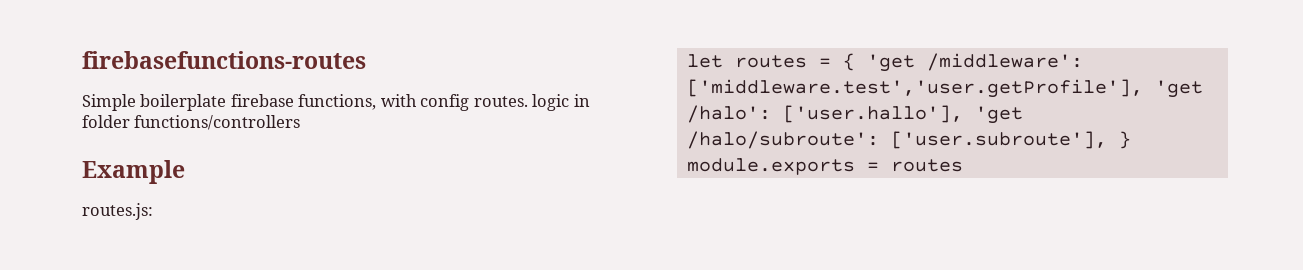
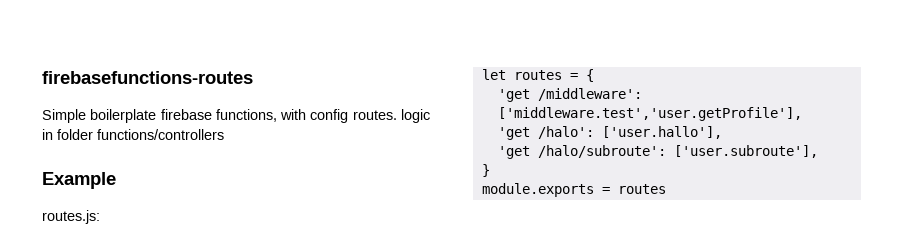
- let routes = { 'get /middleware': ['middleware.test','user.getProfile'], 'get /halo': ['user.hallo'], 'get /halo/subroute': ['user.subroute'], }
+ let routes = {
+ 'get /middleware': ['middleware.test','user.getProfile'],
+ 'get /halo': ['user.hallo'],
+ 'get /halo/subroute': ['user.subroute'],
+ }

